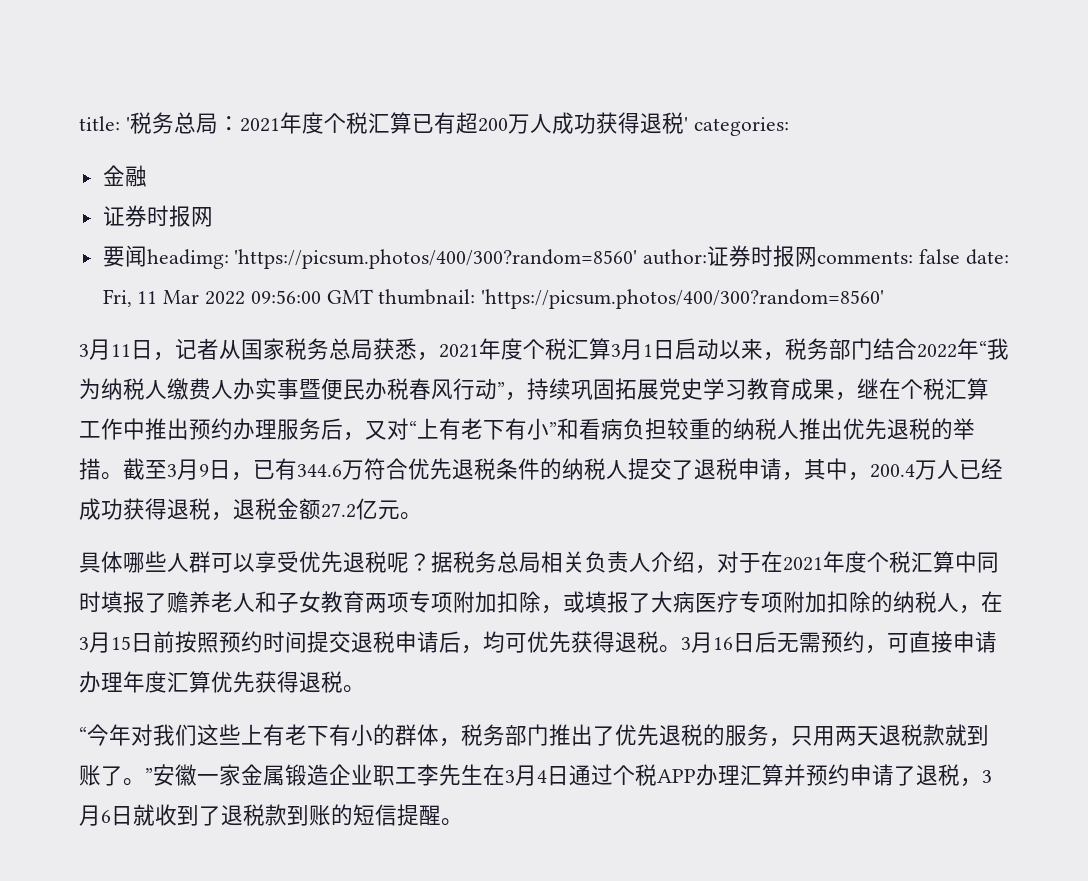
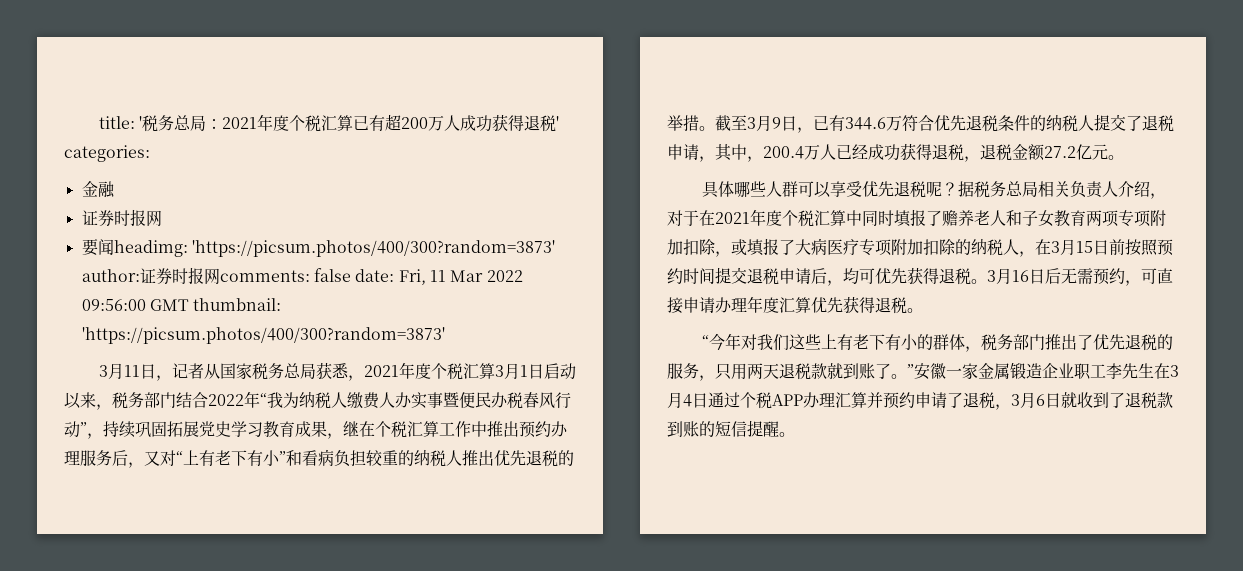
- 要闻headimg: 'https://picsum.photos/400/300?random=8560' author:证券时报网comments: false date: Fri, 11 Mar 2022 09:56:00 GMT thumbnail: 'https://picsum.photos/400/300?random=8560'
+ 要闻headimg: 'https://picsum.photos/400/300?random=3873' author:证券时报网comments: false date: Fri, 11 Mar 2022 09:56:00 GMT thumbnail: 'https://picsum.photos/400/300?random=3873'

